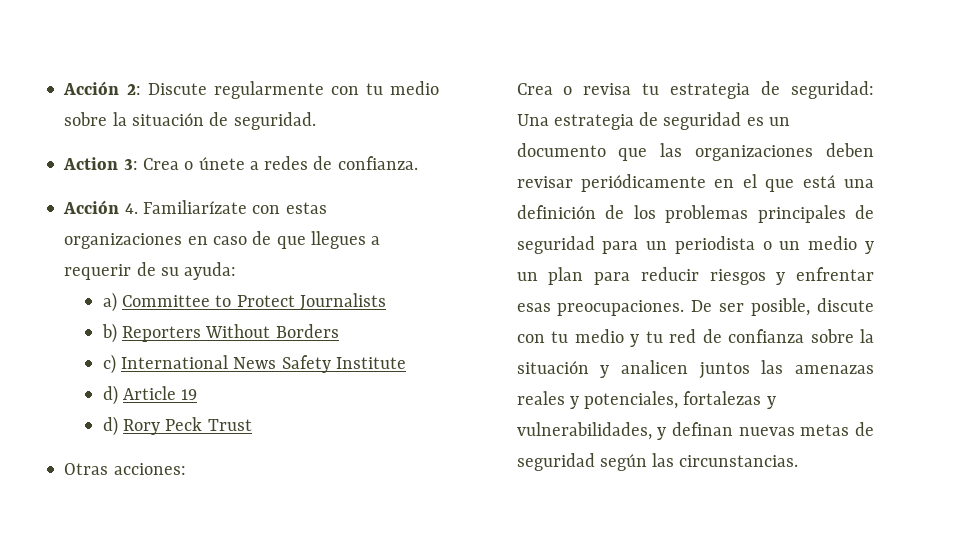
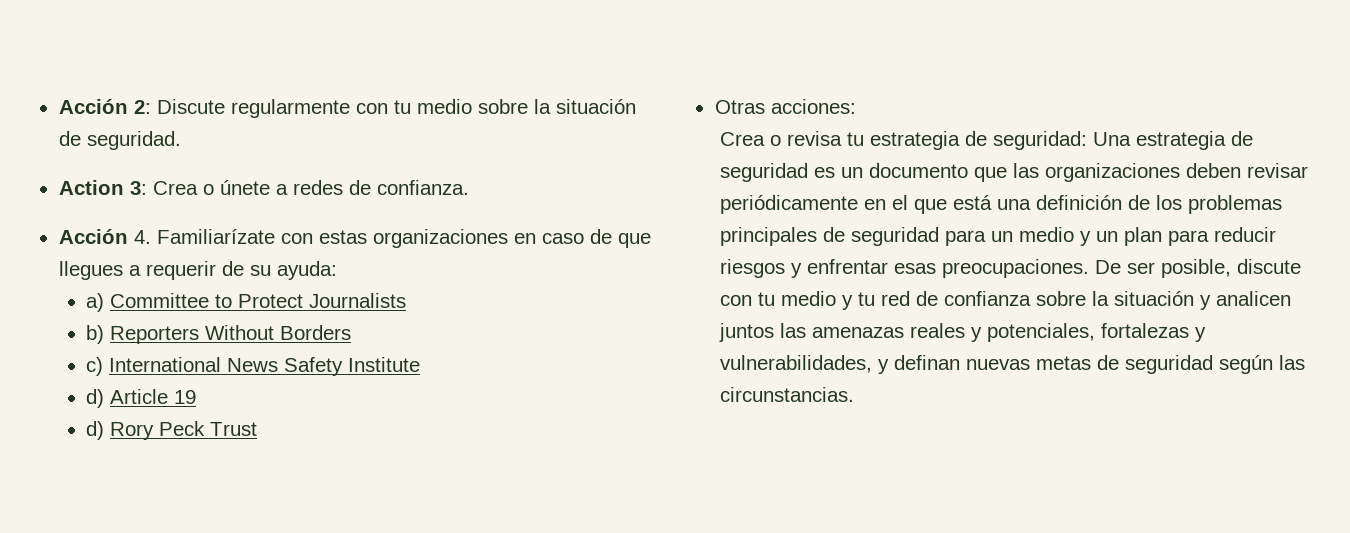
- Crea o revisa tu estrategia de seguridad: Una estrategia de seguridad es un documento que las organizaciones deben revisar periódicamente en el que está una definición de los problemas principales de seguridad para un periodista o un medio y un plan para reducir riesgos y enfrentar esas preocupaciones.
+ Crea o revisa tu estrategia de seguridad: Una estrategia de seguridad es un documento que las organizaciones deben revisar periódicamente en el que está una definición de los problemas principales de seguridad para un medio y un plan para reducir riesgos y enfrentar esas preocupaciones.

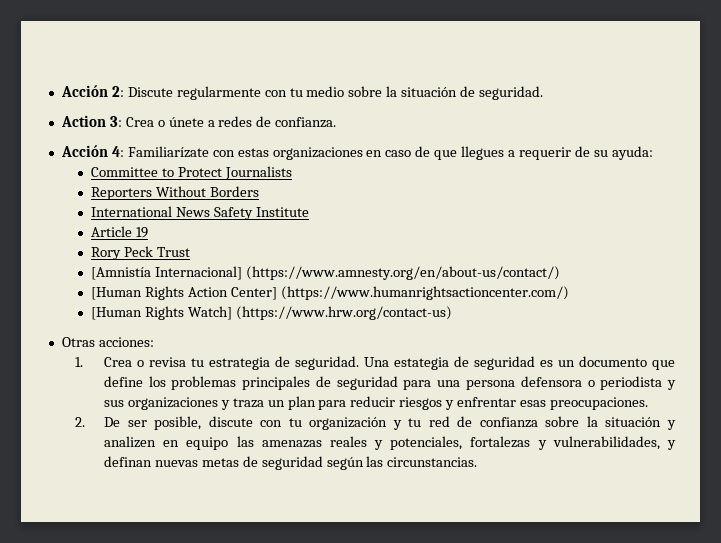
- Acción 4. Familiarízate con estas organizaciones en caso de que llegues a requerir de su ayuda:
+ Acción 4: Familiarízate con estas organizaciones en caso de que llegues a requerir de su ayuda:
- a) Committee to Protect Journalists
+ Committee to Protect Journalists
- b) Reporters Without Borders
+ Reporters Without Borders
- c) International News Safety Institute
+ International News Safety Institute
- d) Article 19
+ Article 19
- d) Rory Peck Trust
+ Rory Peck Trust
+ [Amnistía Internacional] (https://www.amnesty.org/en/about-us/contact/)
+ [Human Rights Action Center] (https://www.humanrightsactioncenter.com/)
+ [Human Rights Watch] (https://www.hrw.org/contact-us)
- Crea o revisa tu estrategia de seguridad: Una estrategia de seguridad es un documento que las organizaciones deben revisar periódicamente en el que está una definición de los problemas principales de seguridad para un medio y un plan para reducir riesgos y enfrentar esas preocupaciones. De ser posible, discute con tu medio y tu red de confianza sobre la situación y analicen juntos las amenazas reales y potenciales, fortalezas y vulnerabilidades, y definan nuevas metas de seguridad según las circunstancias.
+ 1. Crea o revisa tu estrategia de seguridad. Una estategia de seguridad es un documento que define los problemas principales de seguridad para una persona defensora o periodista y sus organizaciones y traza un plan para reducir riesgos y enfrentar esas preocupaciones.
+ 2. De ser posible, discute con tu organización y tu red de confianza sobre la situación y analizen en equipo las amenazas reales y potenciales, fortalezas y vulnerabilidades, y definan nuevas metas de seguridad según las circunstancias.

